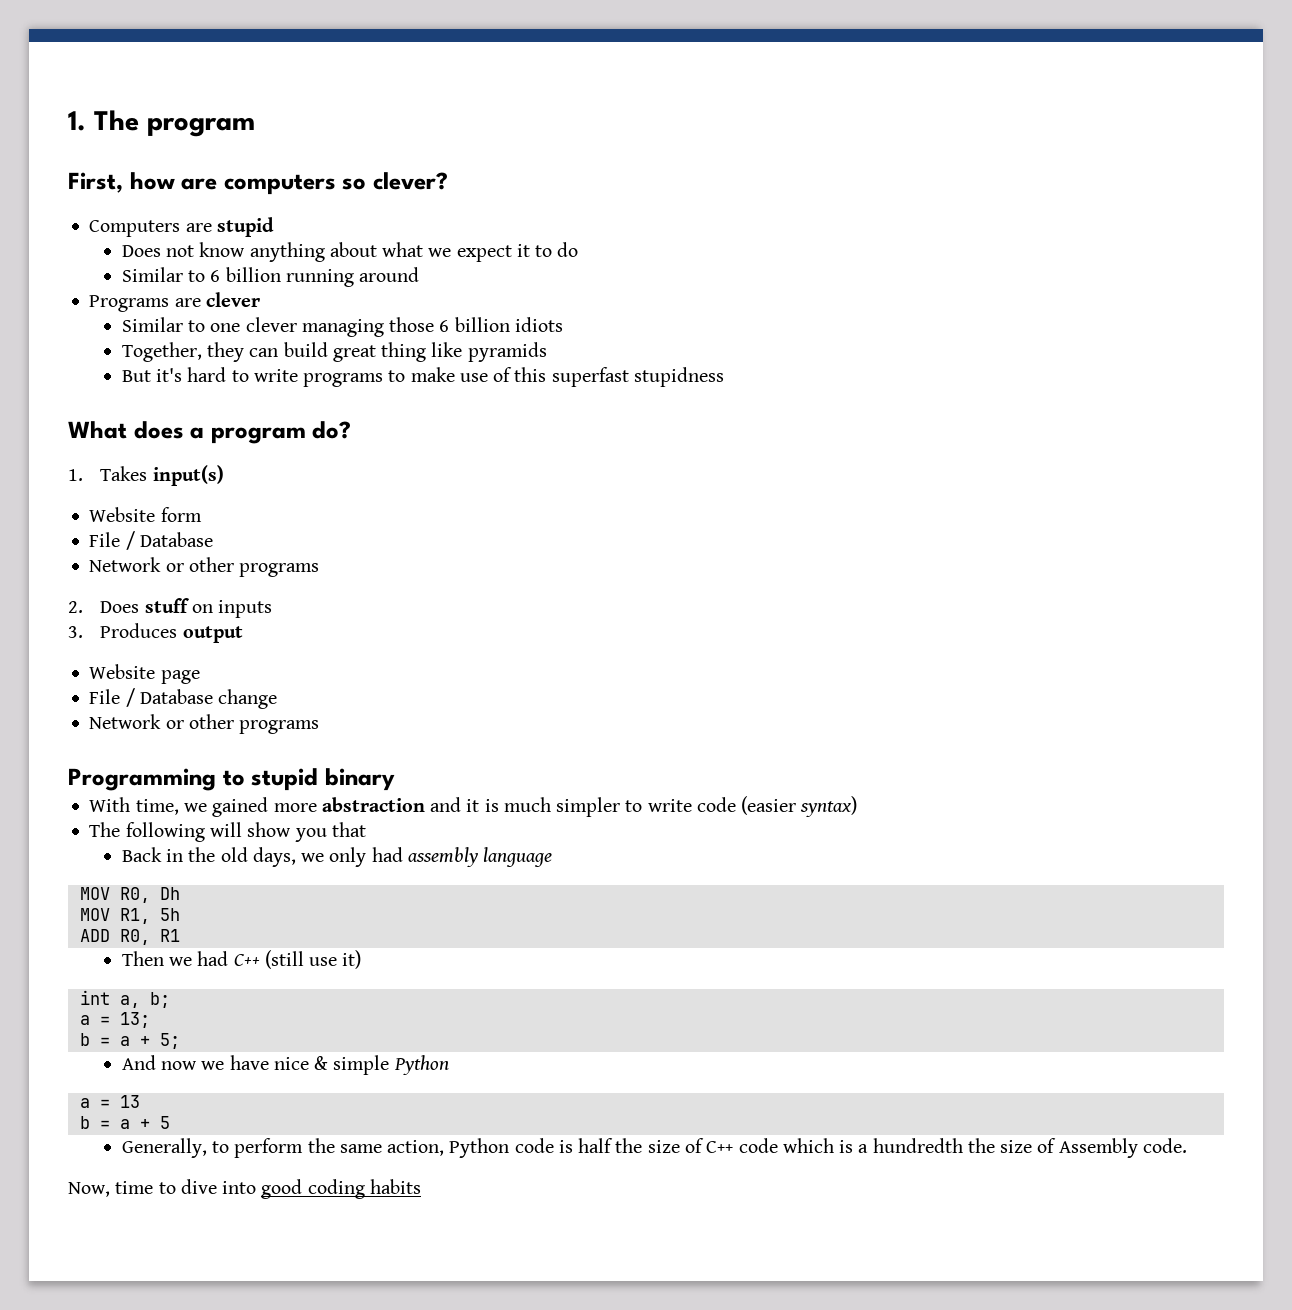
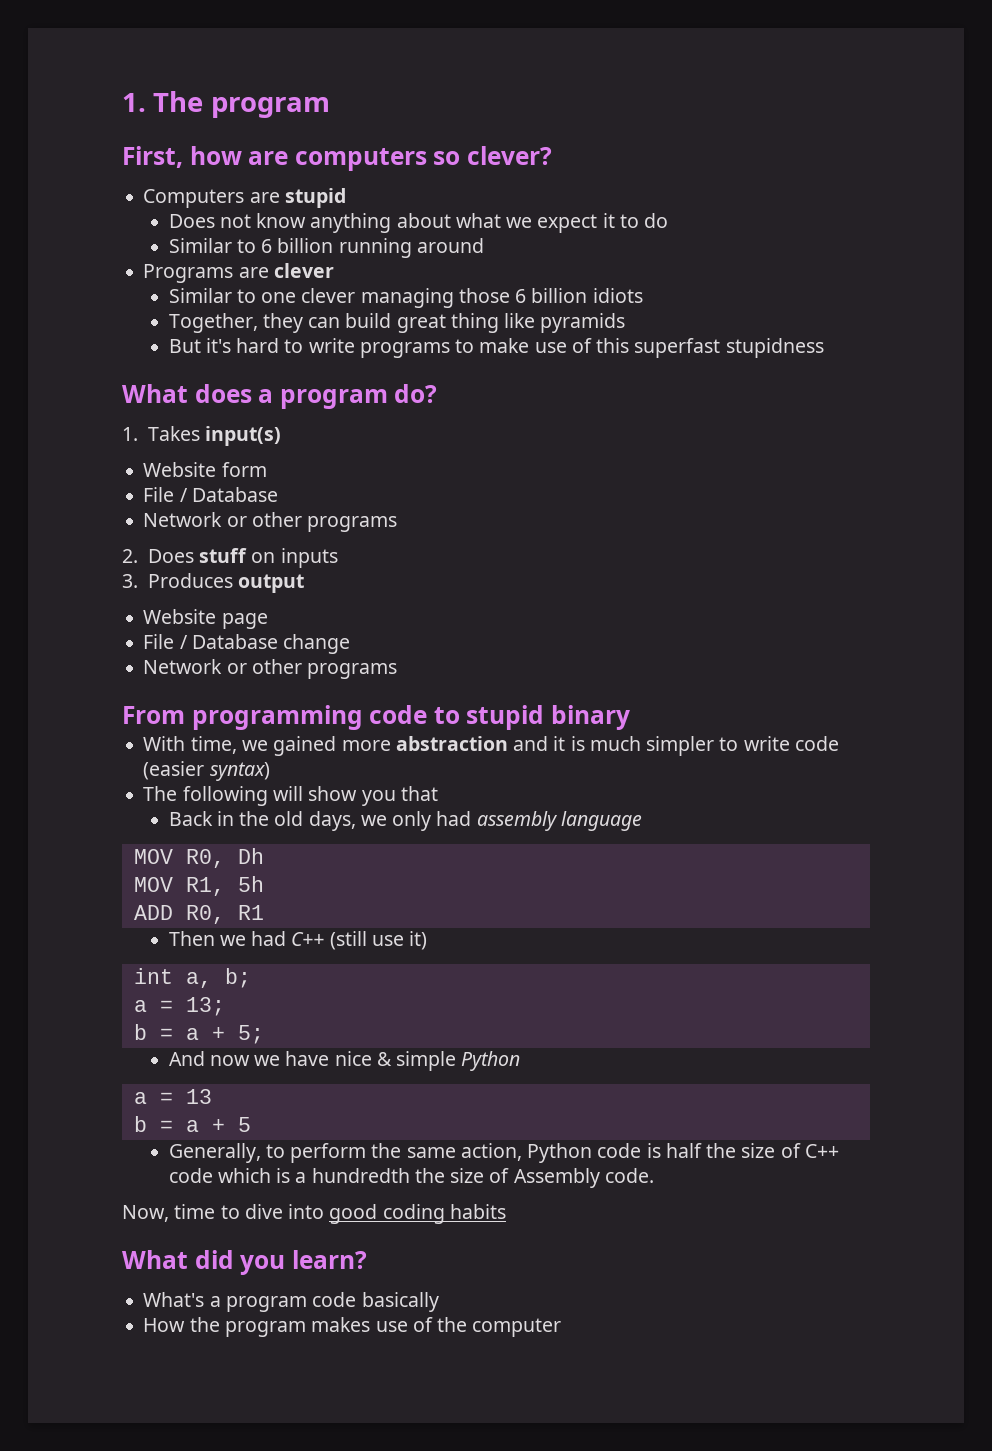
- Programming to stupid binary
+ From programming code to stupid binary
+ What did you learn?
+ What's a program code basically
+ How the program makes use of the computer

